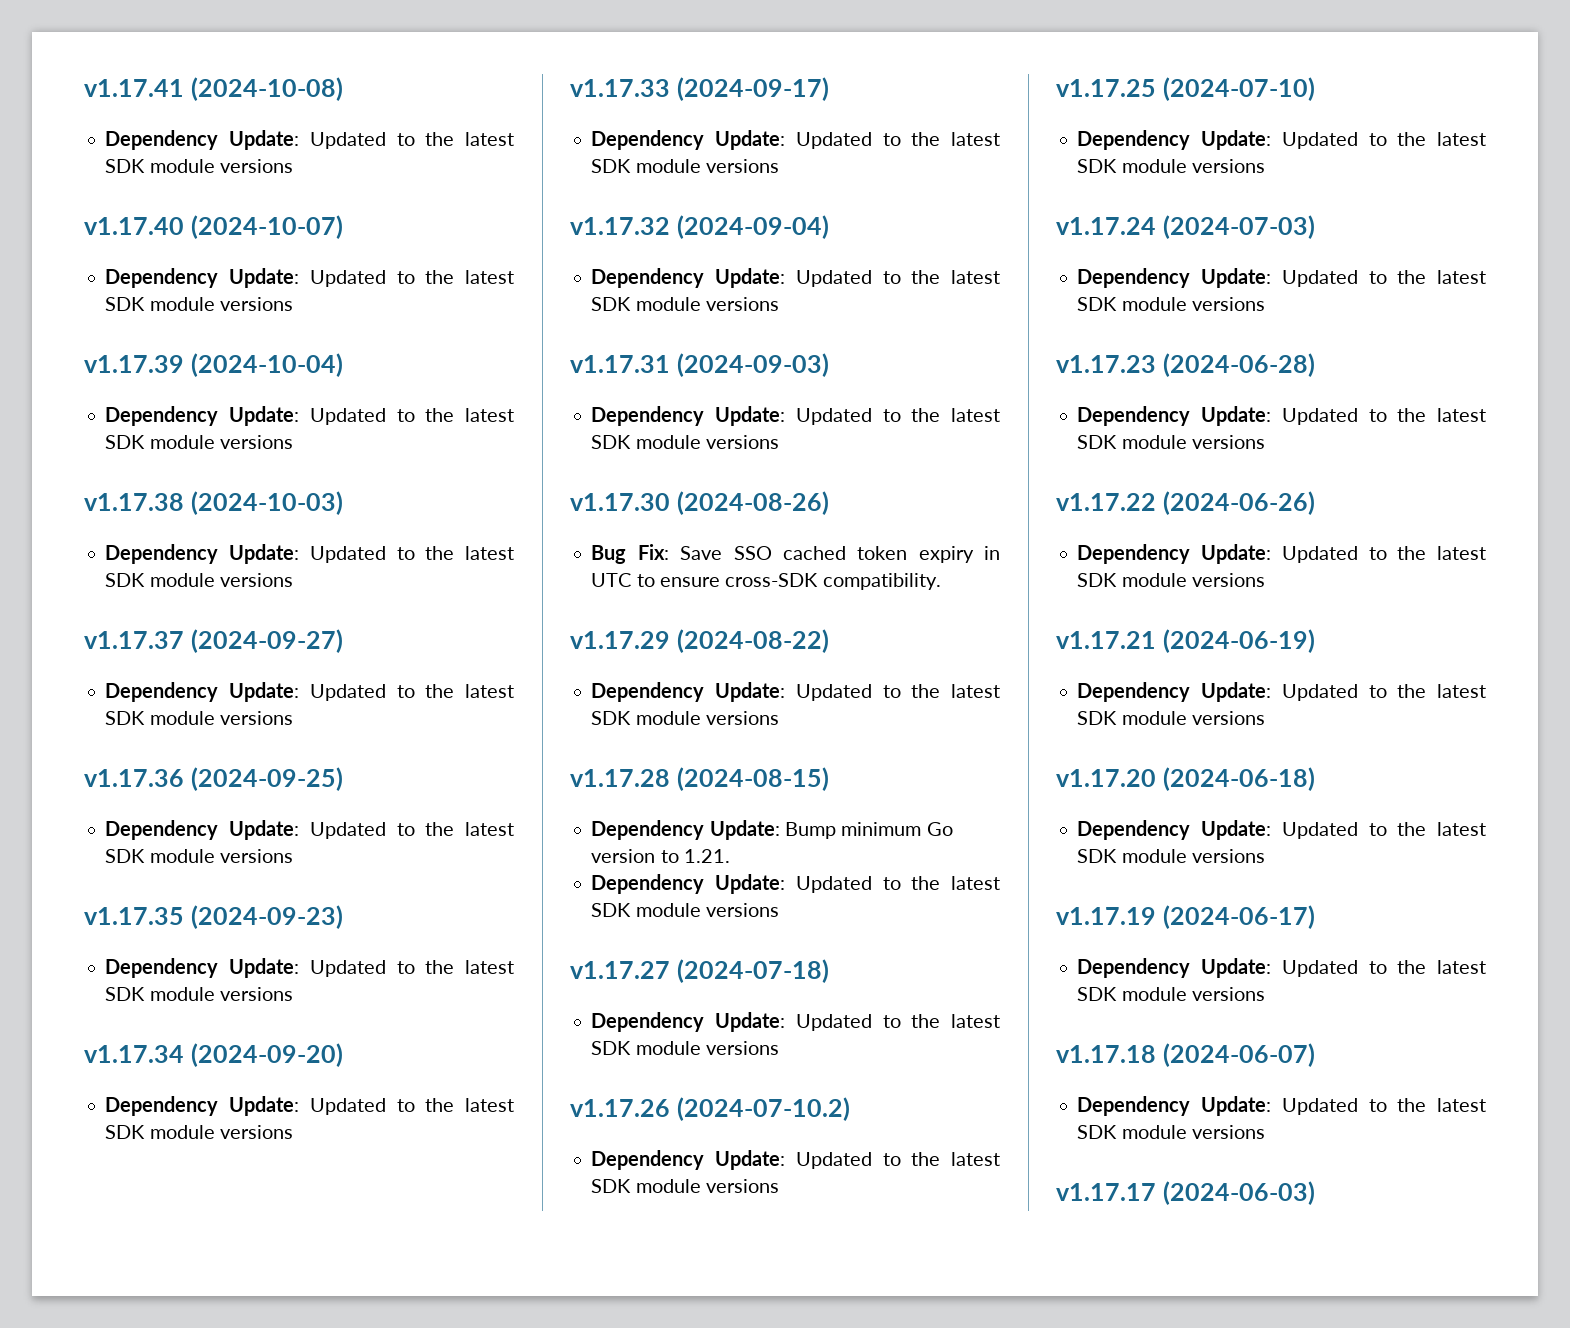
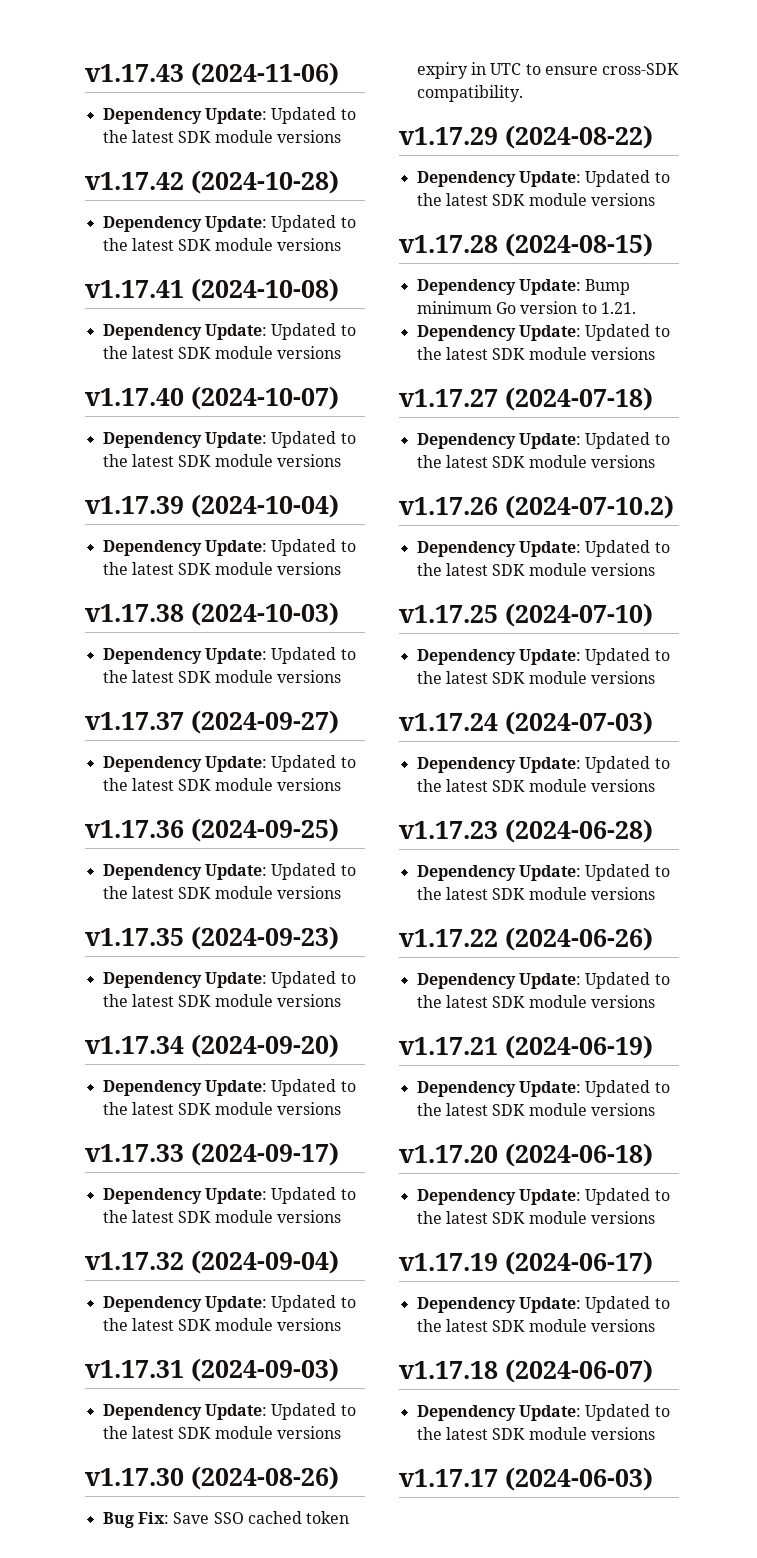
+ v1.17.43 (2024-11-06)
+ Dependency Update: Updated to the latest SDK module versions
+ v1.17.42 (2024-10-28)
+ Dependency Update: Updated to the latest SDK module versions

